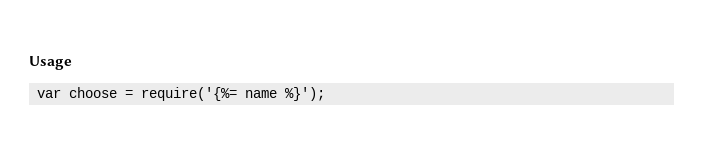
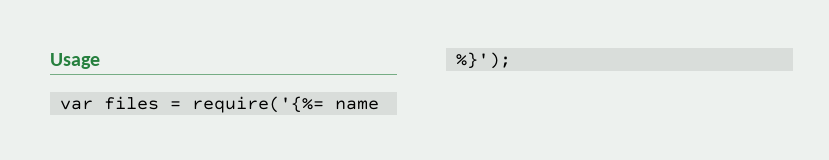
- var choose = require('{%= name %}');
+ var files = require('{%= name %}');

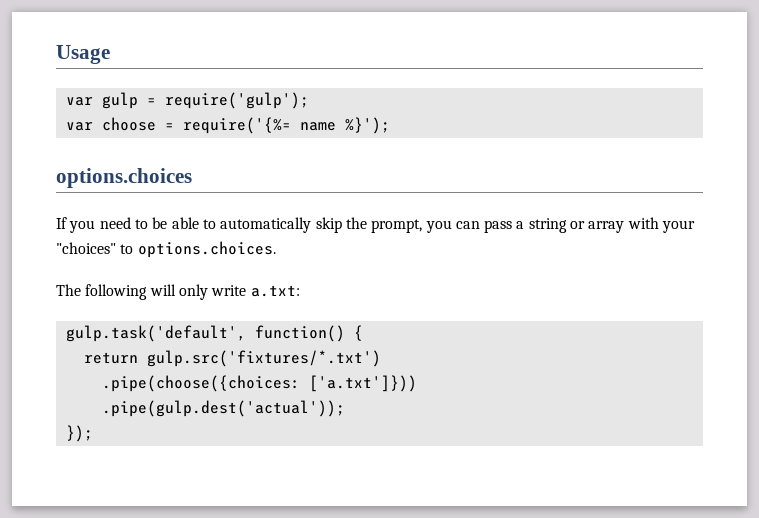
- var files = require('{%= name %}');
+ var gulp = require('gulp');
+ var choose = require('{%= name %}');
+ options.choices
+ If you need to be able to automatically skip the prompt, you can pass a string or array with your "choices" to options.choices.
+ The following will only write a.txt:
+ gulp.task('default', function() {
+ return gulp.src('fixtures/*.txt')
+ .pipe(choose({choices: ['a.txt']}))
+ .pipe(gulp.dest('actual'));
+ });

